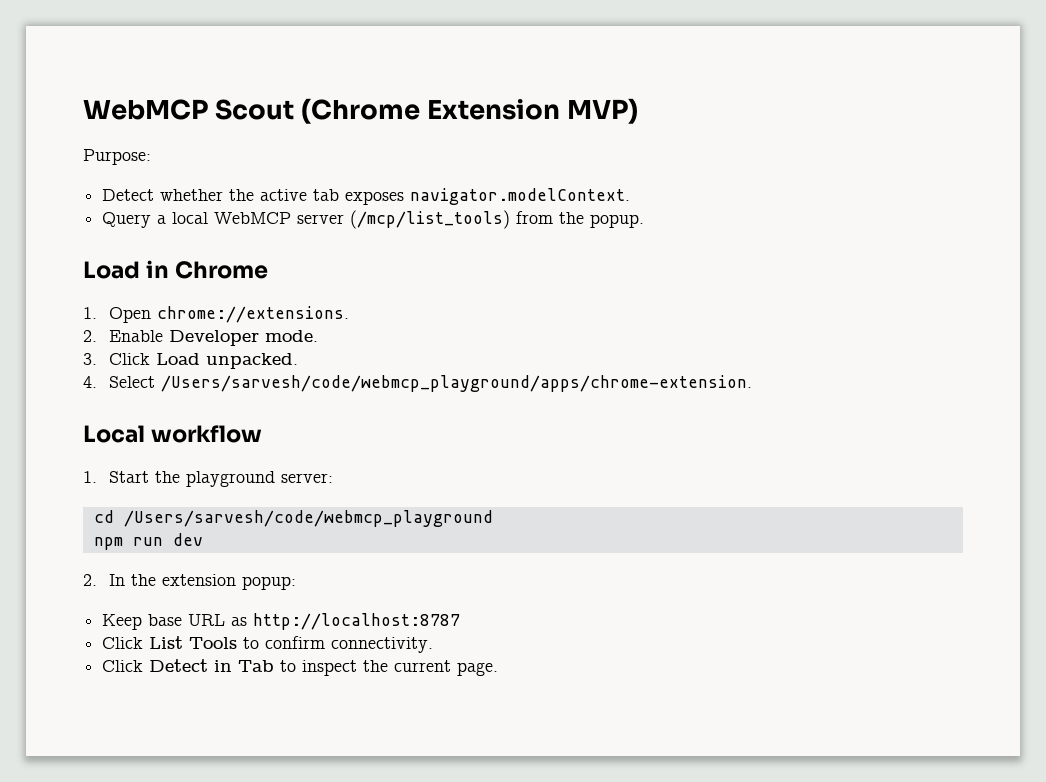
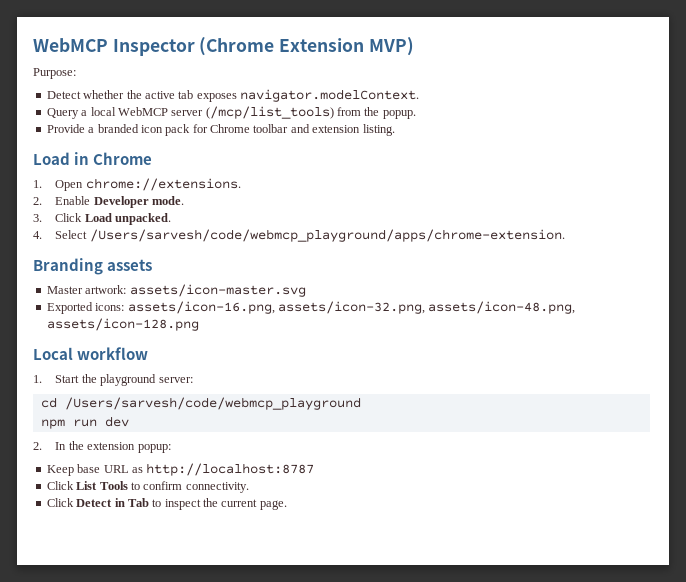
- WebMCP Scout (Chrome Extension MVP)
+ WebMCP Inspector (Chrome Extension MVP)
+ Provide a branded icon pack for Chrome toolbar and extension listing.
+ Branding assets
+ Master artwork: assets/icon-master.svg
+ Exported icons: assets/icon-16.png, assets/icon-32.png, assets/icon-48.png, assets/icon-128.png

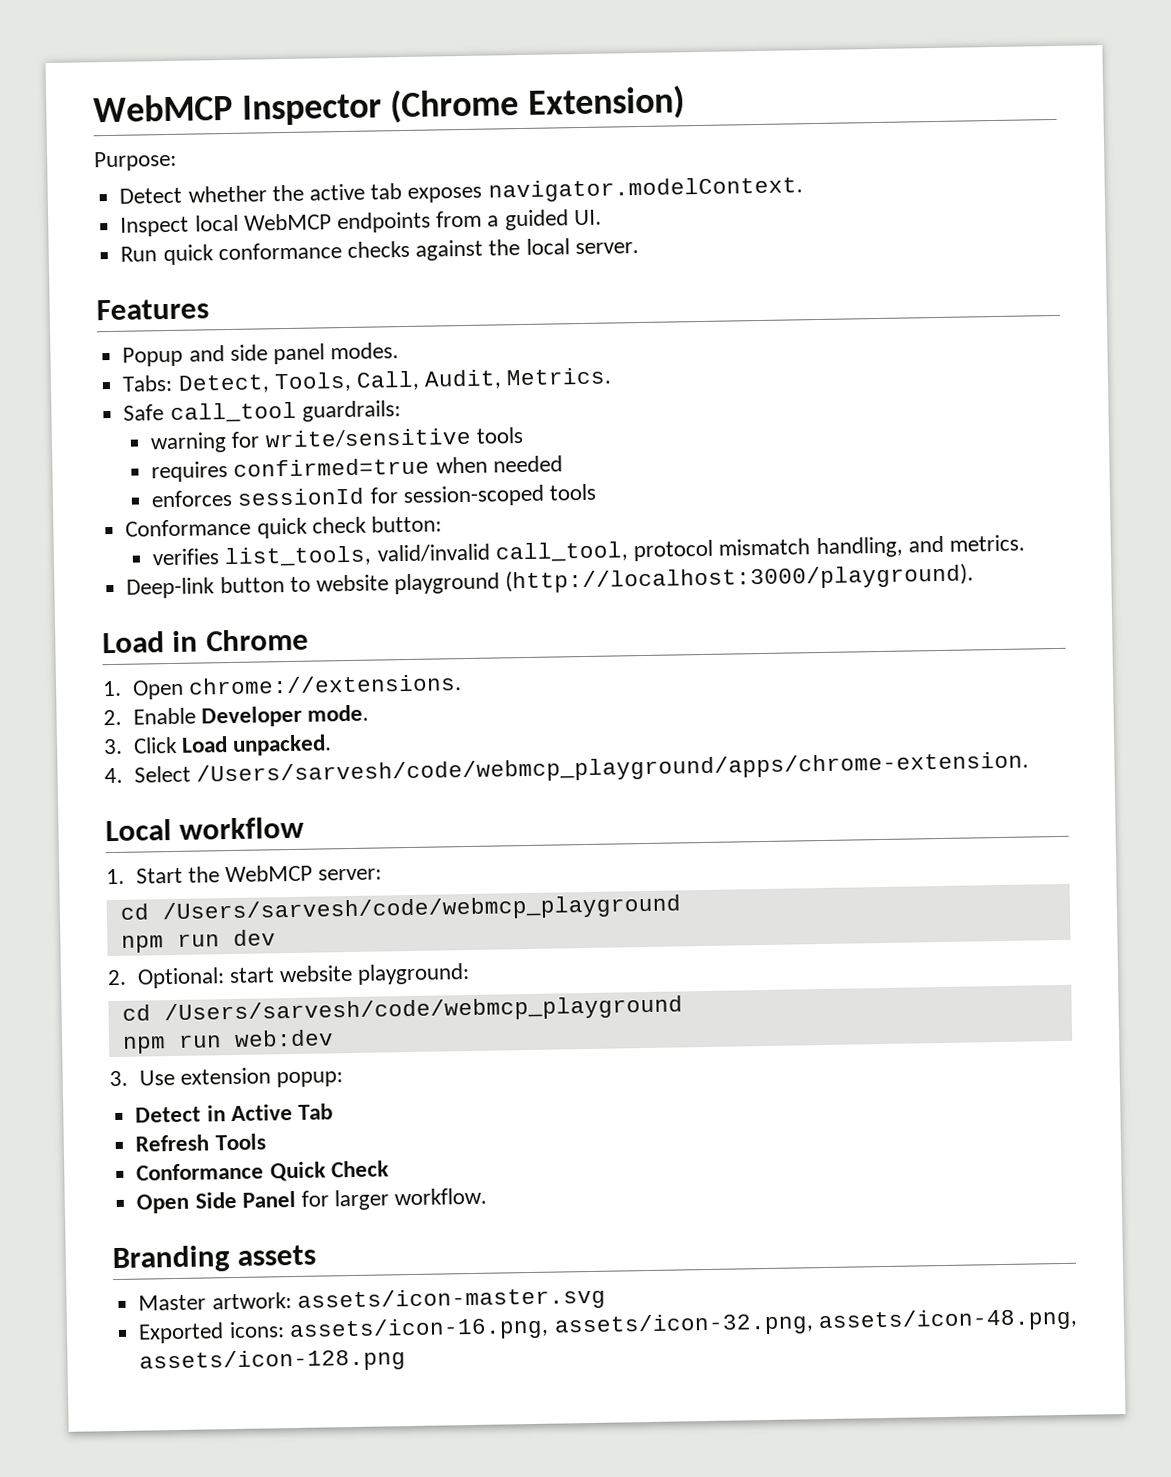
- WebMCP Inspector (Chrome Extension MVP)
+ WebMCP Inspector (Chrome Extension)
- Query a local WebMCP server (/mcp/list_tools) from the popup.
- Provide a branded icon pack for Chrome toolbar and extension listing.
+ Inspect local WebMCP endpoints from a guided UI.
+ Run quick conformance checks against the local server.
+ Features
+ Popup and side panel modes.
+ Tabs: Detect, Tools, Call, Audit, Metrics.
+ Safe call_tool guardrails:
+ warning for write/sensitive tools
+ requires confirmed=true when needed
+ enforces sessionId for session-scoped tools
+ Conformance quick check button:
+ verifies list_tools, valid/invalid call_tool, protocol mismatch handling, and metrics.
+ Deep-link button to website playground (http://localhost:3000/playground).
+ Local workflow
+ 1. Start the WebMCP server:
+ cd /Users/sarvesh/code/webmcp_playground
+ npm run dev
+ 2. Optional: start website playground:
+ cd /Users/sarvesh/code/webmcp_playground
+ npm run web:dev
+ 3. Use extension popup:
+ Detect in Active Tab
+ Refresh Tools
+ Conformance Quick Check
+ Open Side Panel for larger workflow.
- Local workflow
- 1. Start the playground server:
- cd /Users/sarvesh/code/webmcp_playground
- npm run dev
- 2. In the extension popup:
- Keep base URL as http://localhost:8787
- Click List Tools to confirm connectivity.
- Click Detect in Tab to inspect the current page.

